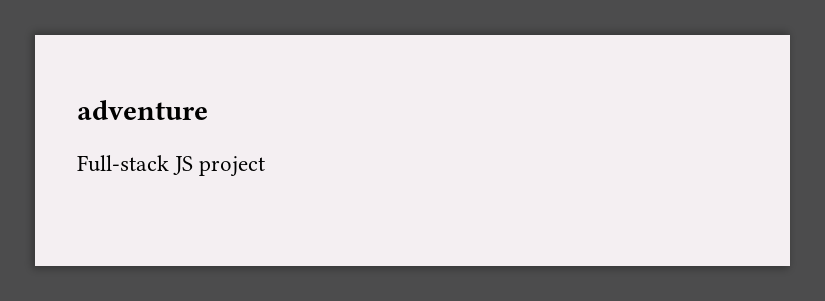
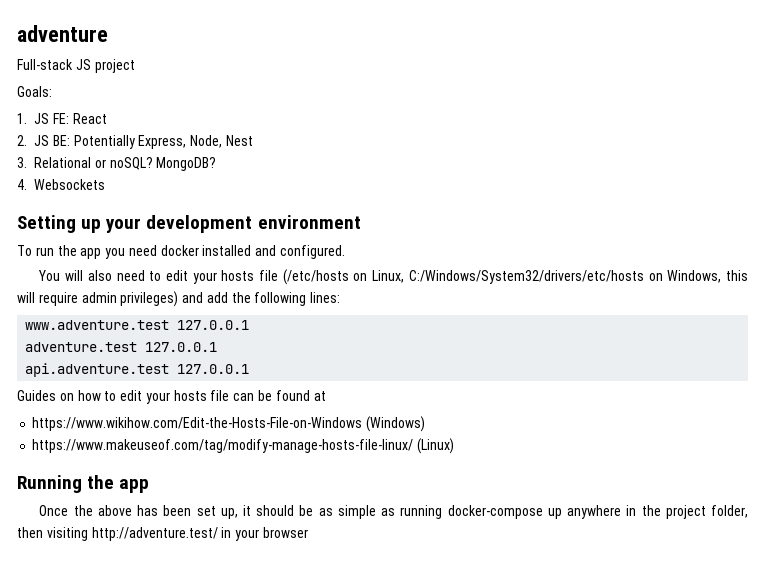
+ Goals:
+ 1. JS FE: React
+ 2. JS BE: Potentially Express, Node, Nest
+ 3. Relational or noSQL? MongoDB?
+ 4. Websockets
+ Setting up your development environment
+ To run the app you need docker installed and configured.
+ You will also need to edit your hosts file (/etc/hosts on Linux, C:/Windows/System32/drivers/etc/hosts on Windows, this will require admin privileges) and add the following lines:
+ www.adventure.test 127.0.0.1
+ adventure.test 127.0.0.1
+ api.adventure.test 127.0.0.1
+ Guides on how to edit your hosts file can be found at
+ https://www.wikihow.com/Edit-the-Hosts-File-on-Windows (Windows)
+ https://www.makeuseof.com/tag/modify-manage-hosts-file-linux/ (Linux)
+ Running the app
+ Once the above has been set up, it should be as simple as running docker-compose up anywhere in the project folder, then visiting http://adventure.test/ in your browser

